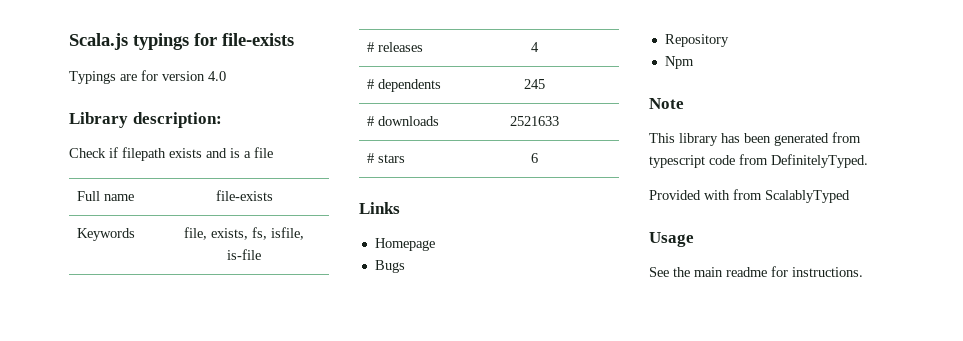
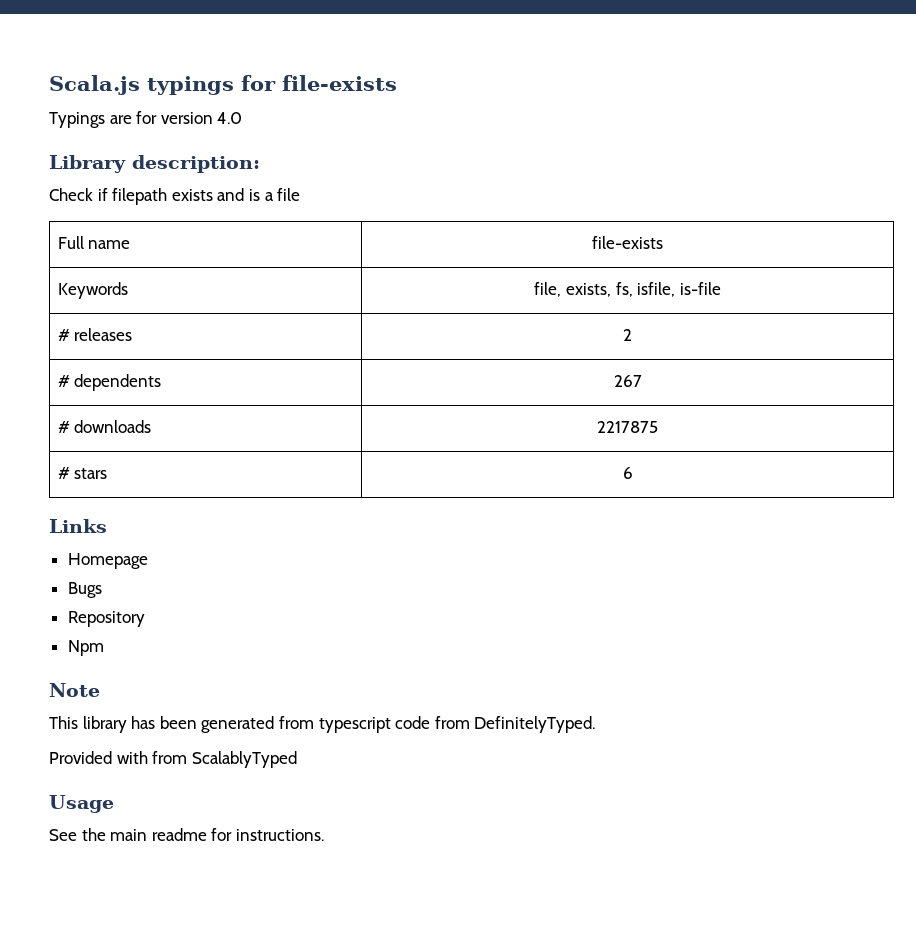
- # releases | 4
+ # releases | 2
- # dependents | 245
+ # dependents | 267
- # downloads | 2521633
+ # downloads | 2217875

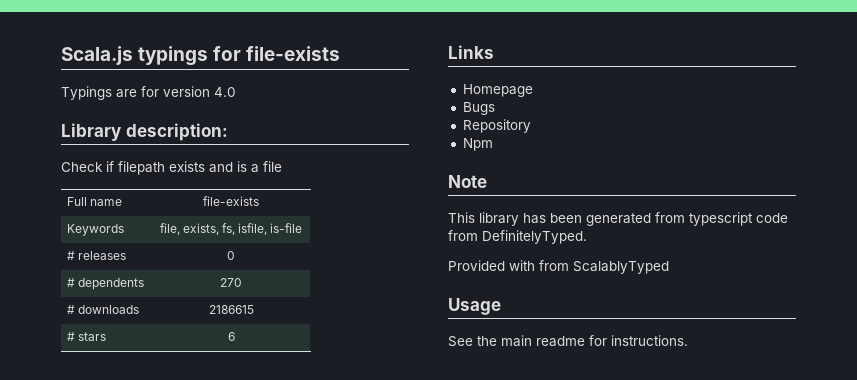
- # releases | 2
+ # releases | 0
- # dependents | 267
+ # dependents | 270
- # downloads | 2217875
+ # downloads | 2186615

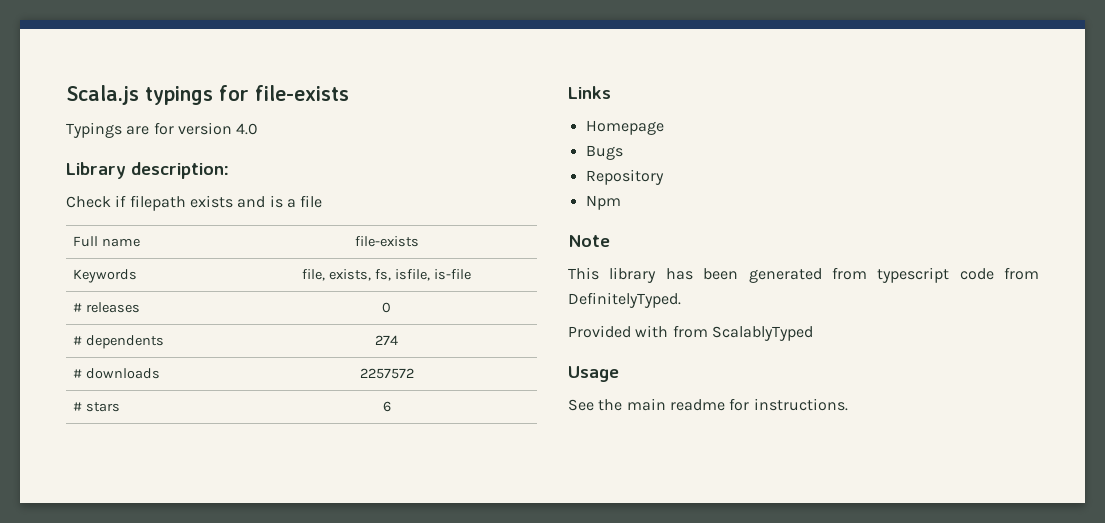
- # dependents | 270
+ # dependents | 274
- # downloads | 2186615
+ # downloads | 2257572

